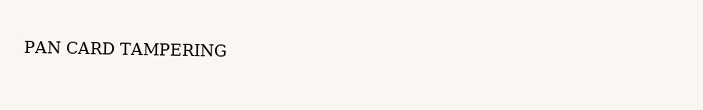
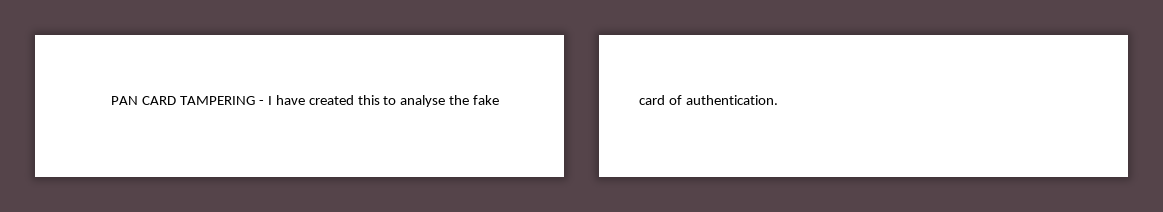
- PAN CARD TAMPERING
+ PAN CARD TAMPERING - I have created this to analyse the fake card of authentication.

